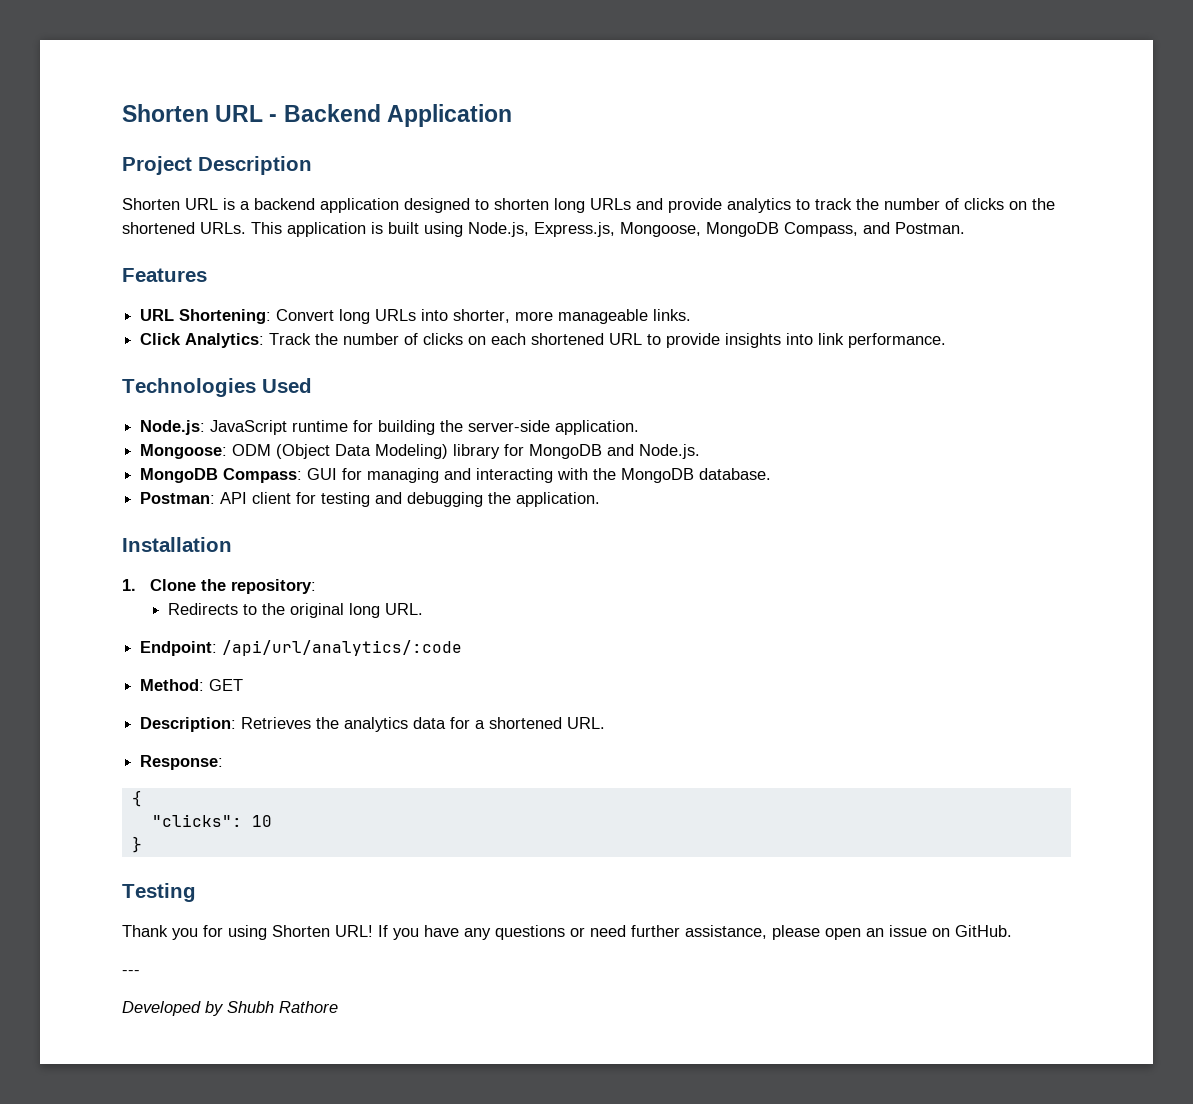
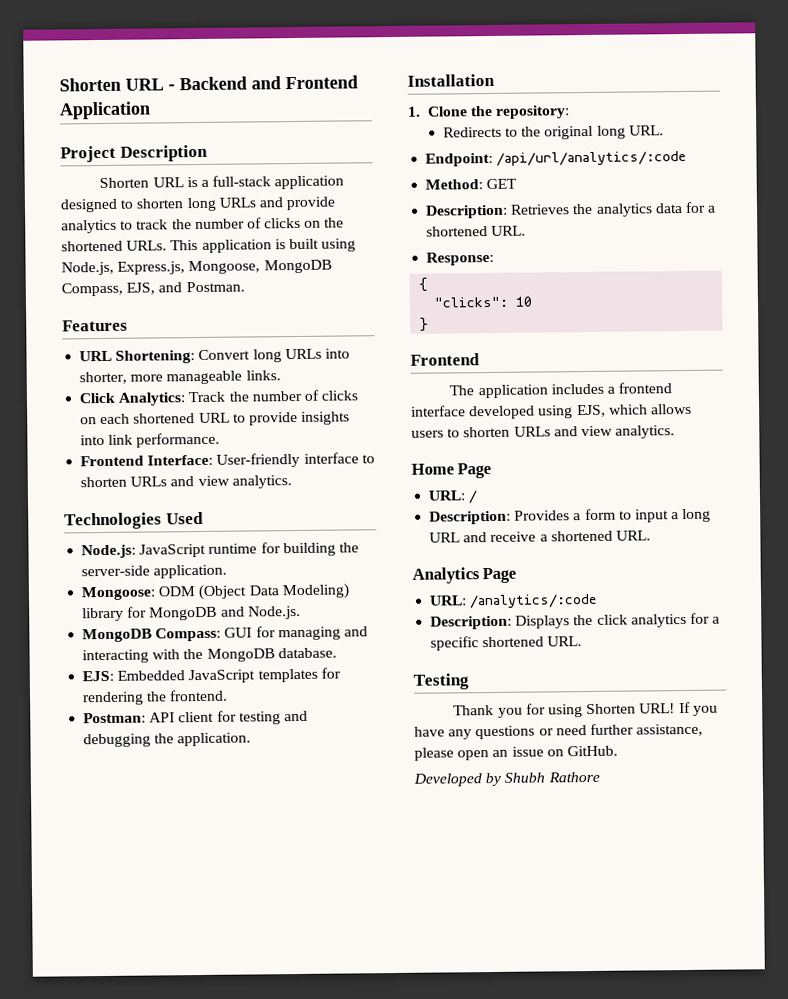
- Shorten URL - Backend Application
+ Shorten URL - Backend and Frontend Application
- Shorten URL is a backend application designed to shorten long URLs and provide analytics to track the number of clicks on the shortened URLs.
+ Shorten URL is a full-stack application designed to shorten long URLs and provide analytics to track the number of clicks on the shortened URLs.
- This application is built using Node.js, Express.js, Mongoose, MongoDB Compass, and Postman.
+ This application is built using Node.js, Express.js, Mongoose, MongoDB Compass, EJS, and Postman.
+ Frontend Interface: User-friendly interface to shorten URLs and view analytics.
+ EJS: Embedded JavaScript templates for rendering the frontend.
  }
+ Frontend
+ The application includes a frontend interface developed using EJS, which allows users to shorten URLs and view analytics.
+ Home Page
+ URL: /
+ Description: Provides a form to input a long URL and receive a shortened URL.
+ Analytics Page
+ URL: /analytics/:code
+ Description: Displays the click analytics for a specific shortened URL.
- ---

